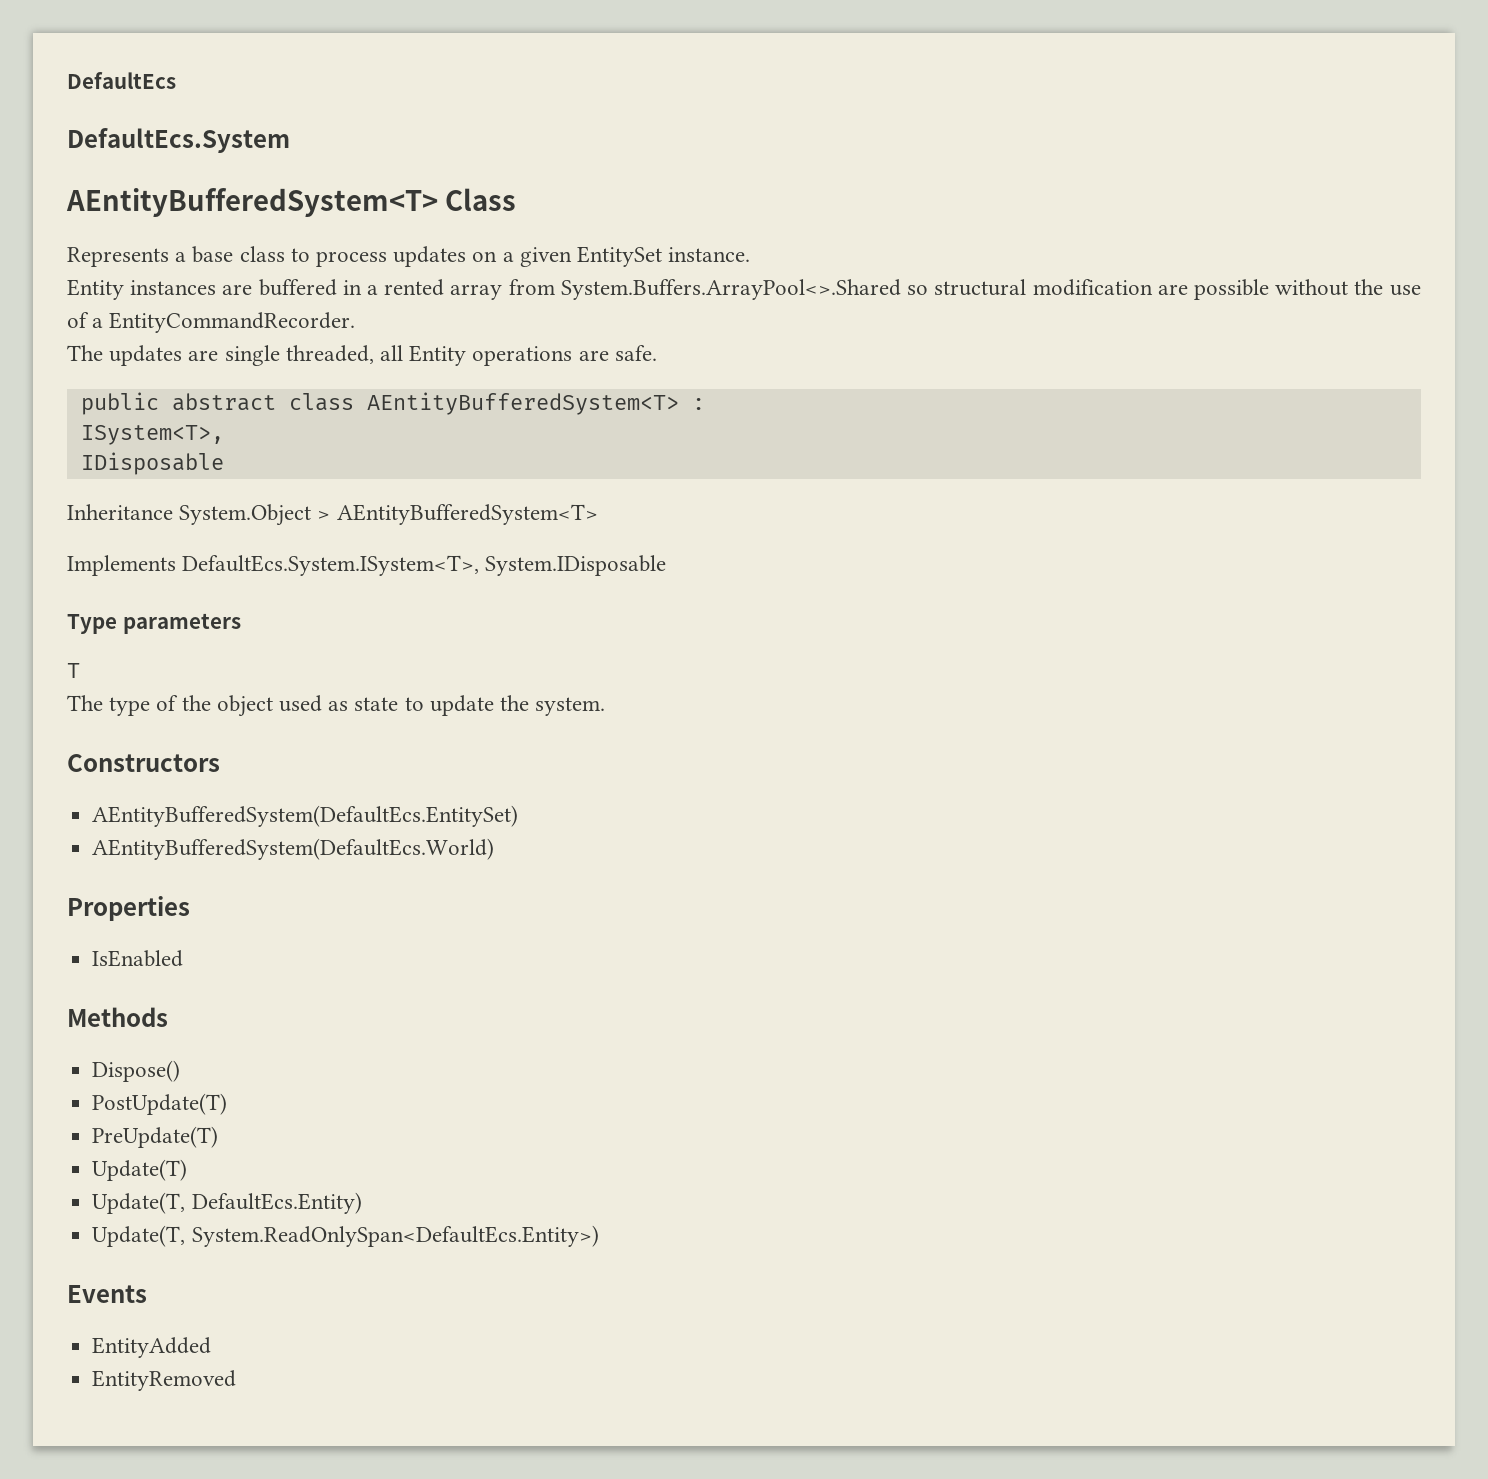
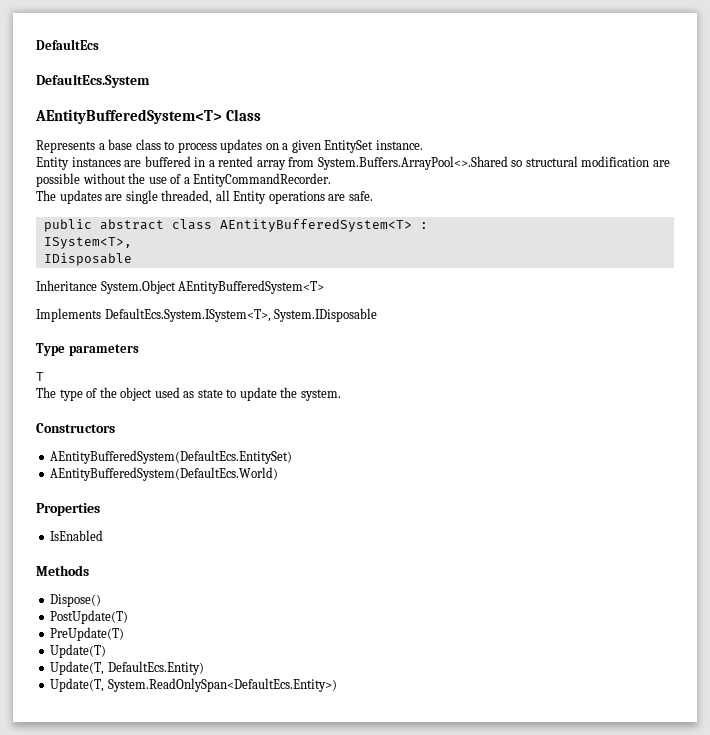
- Inheritance System.Object > AEntityBufferedSystem<T>
+ Inheritance System.Object AEntityBufferedSystem<T>
- Events
- EntityAdded
- EntityRemoved

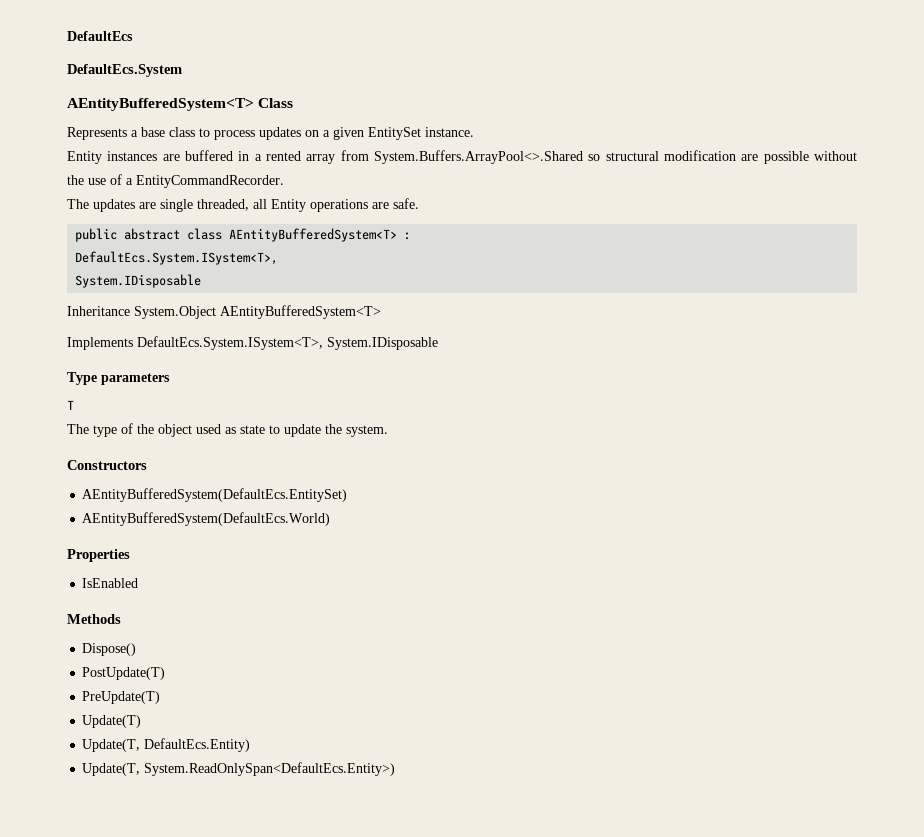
  public abstract class AEntityBufferedSystem<T> :
- ISystem<T>,
- IDisposable
+ DefaultEcs.System.ISystem<T>,
+ System.IDisposable

